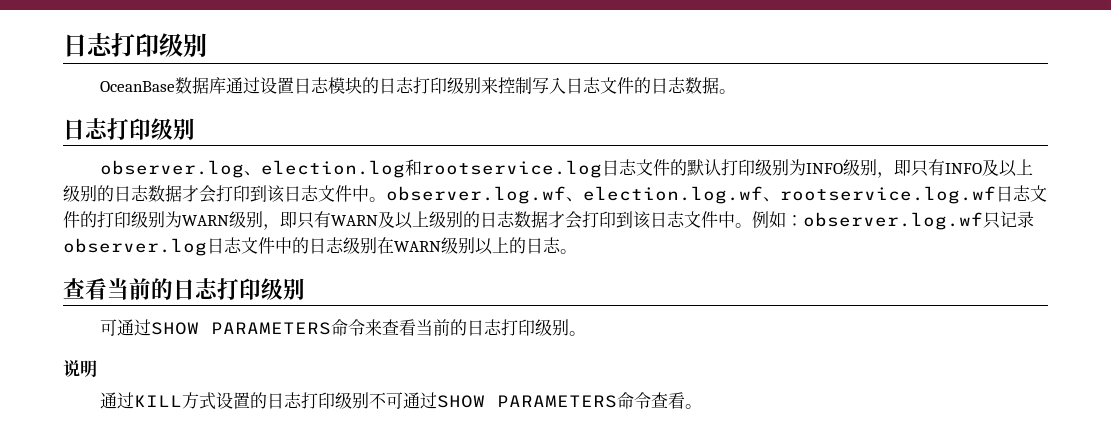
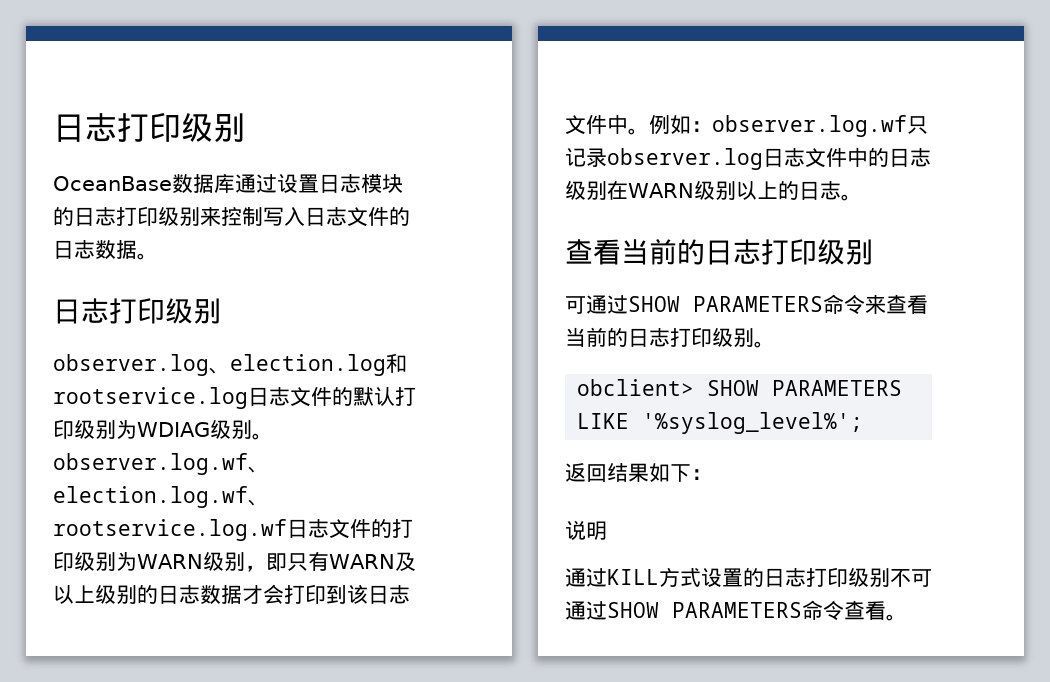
- observer.log、election.log和rootservice.log日志文件的默认打印级别为INFO级别，即只有INFO及以上级别的日志数据才会打印到该日志文件中。observer.log.wf、election.log.wf、rootservice.log.wf日志文件的打印级别为WARN级别，即只有WARN及以上级别的日志数据才会打印到该日志文件中。
+ observer.log、election.log和rootservice.log日志文件的默认打印级别为WDIAG级别。observer.log.wf、election.log.wf、rootservice.log.wf日志文件的打印级别为WARN级别，即只有WARN及以上级别的日志数据才会打印到该日志文件中。
+ obclient> SHOW PARAMETERS LIKE '%syslog_level%';
+ 返回结果如下：

